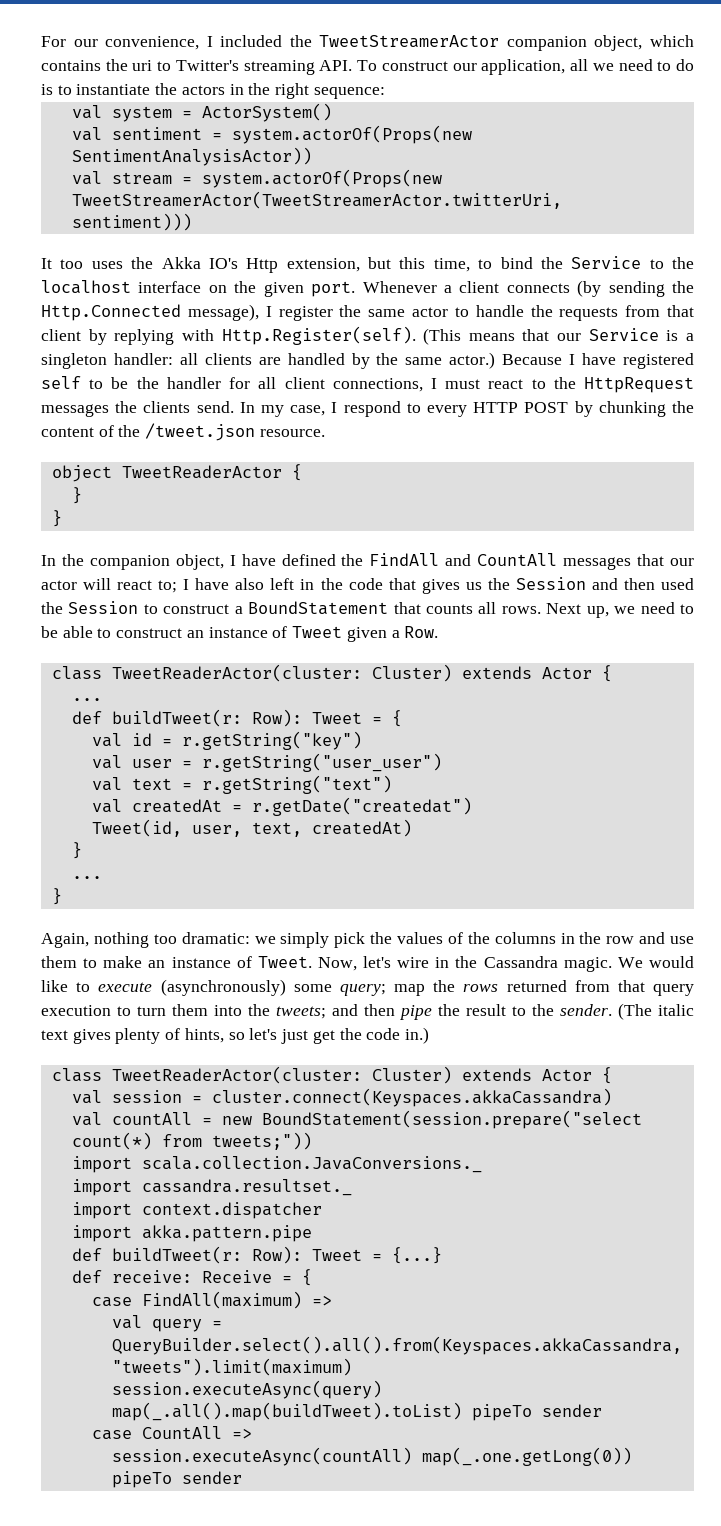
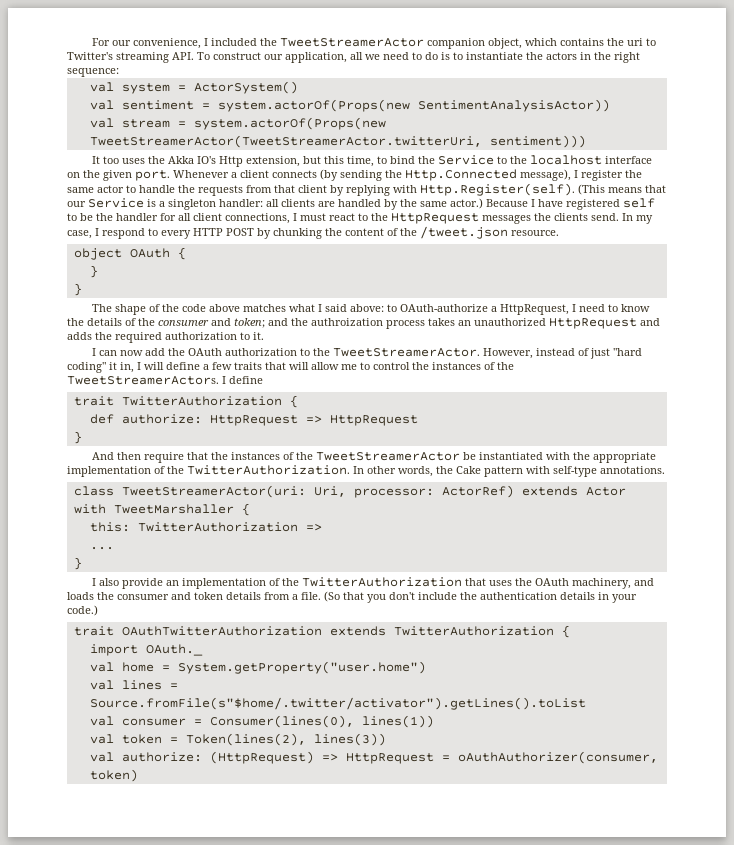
- object TweetReaderActor {
+ object OAuth {
- In the companion object, I have defined the FindAll and CountAll messages that our actor will react to; I have also left in the code that gives us the Session and then used the Session to construct a BoundStatement that counts all rows. Next up, we need to be able to construct an instance of Tweet given a Row.
- class TweetReaderActor(cluster: Cluster) extends Actor {
- ...
- def buildTweet(r: Row): Tweet = {
- val id = r.getString("key")
- val user = r.getString("user_user")
- val text = r.getString("text")
- val createdAt = r.getDate("createdat")
- Tweet(id, user, text, createdAt)
+ The shape of the code above matches what I said above: to OAuth-authorize a HttpRequest, I need to know the details of the consumer and token; and the authroization process takes an unauthorized HttpRequest and adds the required authorization to it.
+ I can now add the OAuth authorization to the TweetStreamerActor. However, instead of just "hard coding" it in, I will define a few traits that will allow me to control the instances of the TweetStreamerActors. I define
+ trait TwitterAuthorization {
+ def authorize: HttpRequest => HttpRequest
  }
+ And then require that the instances of the TweetStreamerActor be instantiated with the appropriate implementation of the TwitterAuthorization. In other words, the Cake pattern with self-type annotations.
+ class TweetStreamerActor(uri: Uri, processor: ActorRef) extends Actor with TweetMarshaller {
+ this: TwitterAuthorization =>
  ...
  }
- Again, nothing too dramatic: we simply pick the values of the columns in the row and use them to make an instance of Tweet. Now, let's wire in the Cassandra magic. We would like to execute (asynchronously) some query; map the rows returned from that query execution to turn them into the tweets; and then pipe the result to the sender. (The italic text gives plenty of hints, so let's just get the code in.)
- class TweetReaderActor(cluster: Cluster) extends Actor {
- val session = cluster.connect(Keyspaces.akkaCassandra)
- val countAll = new BoundStatement(session.prepare("select count(*) from tweets;"))
- import scala.collection.JavaConversions._
- import cassandra.resultset._
- import context.dispatcher
- import akka.pattern.pipe
- def buildTweet(r: Row): Tweet = {...}
- def receive: Receive = {
- case FindAll(maximum) =>
- val query = QueryBuilder.select().all().from(Keyspaces.akkaCassandra, "tweets").limit(maximum)
- session.executeAsync(query) map(_.all().map(buildTweet).toList) pipeTo sender
- case CountAll =>
- session.executeAsync(countAll) map(_.one.getLong(0)) pipeTo sender
+ I also provide an implementation of the TwitterAuthorization that uses the OAuth machinery, and loads the consumer and token details from a file. (So that you don't include the authentication details in your code.)
+ trait OAuthTwitterAuthorization extends TwitterAuthorization {
+ import OAuth._
+ val home = System.getProperty("user.home")
+ val lines = Source.fromFile(s"$home/.twitter/activator").getLines().toList
+ val consumer = Consumer(lines(0), lines(1))
+ val token = Token(lines(2), lines(3))
+ val authorize: (HttpRequest) => HttpRequest = oAuthAuthorizer(consumer, token)

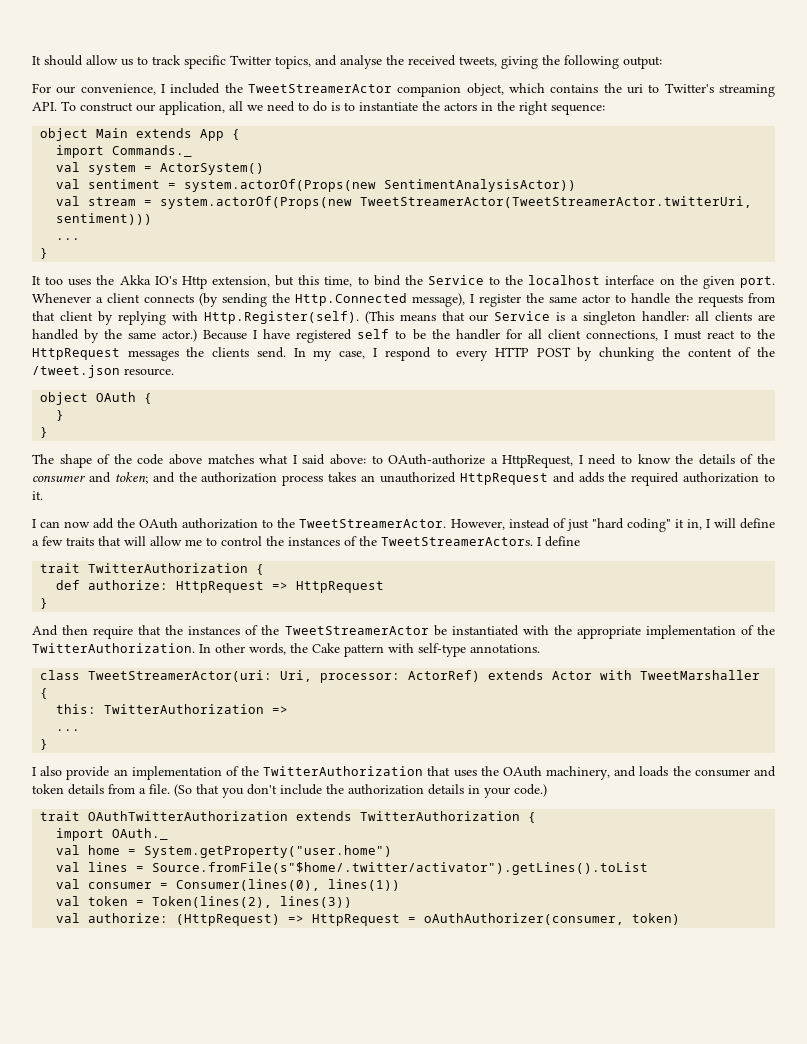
+ It should allow us to track specific Twitter topics, and analyse the received tweets, giving the following output:
+ object Main extends App {
+ import Commands._
  val stream = system.actorOf(Props(new TweetStreamerActor(TweetStreamerActor.twitterUri, sentiment)))
+ ...
+ }
- The shape of the code above matches what I said above: to OAuth-authorize a HttpRequest, I need to know the details of the consumer and token; and the authroization process takes an unauthorized HttpRequest and adds the required authorization to it.
+ The shape of the code above matches what I said above: to OAuth-authorize a HttpRequest, I need to know the details of the consumer and token; and the authorization process takes an unauthorized HttpRequest and adds the required authorization to it.
- (So that you don't include the authentication details in your code.)
+ (So that you don't include the authorization details in your code.)

